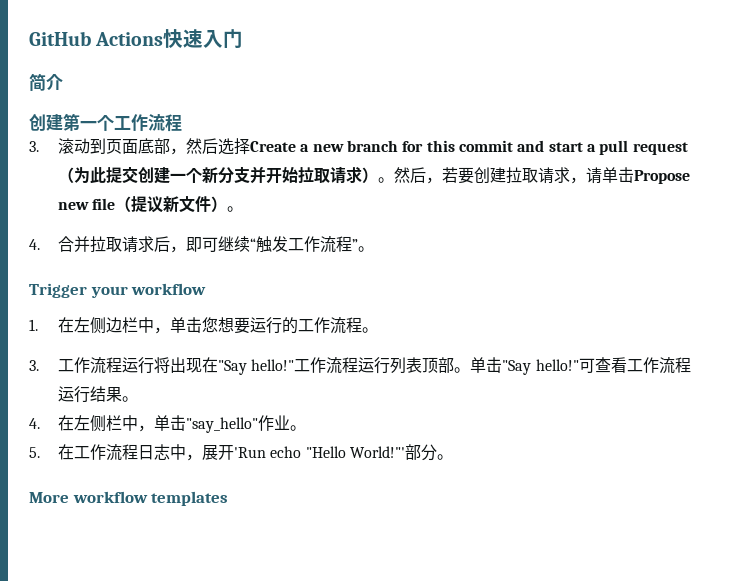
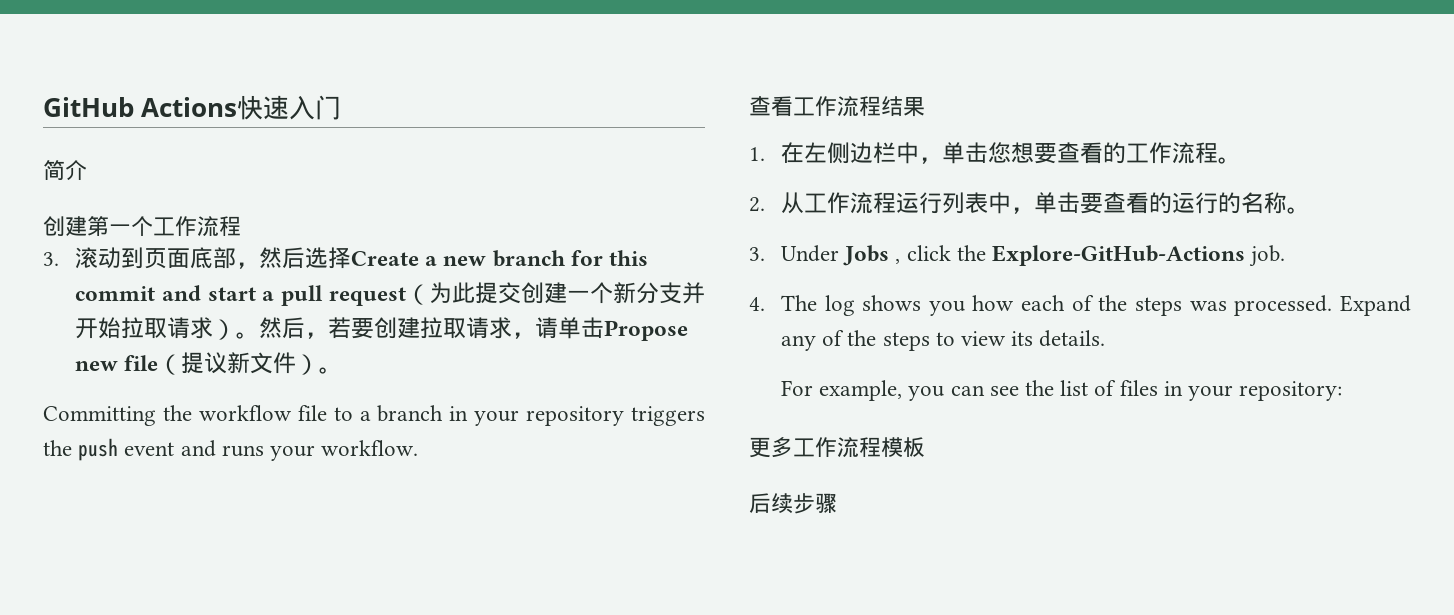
- 4.合并拉取请求后，即可继续“触发工作流程”。
- Trigger your workflow
+ Committing the workflow file to a branch in your repository triggers the push event and runs your workflow.
+ 查看工作流程结果
- 1.在左侧边栏中，单击您想要运行的工作流程。
+ 1.在左侧边栏中，单击您想要查看的工作流程。
- 3.工作流程运行将出现在"Say hello!"工作流程运行列表顶部。单击"Say hello!"可查看工作流程运行结果。
- 4.在左侧栏中，单击"say_hello"作业。
- 5.在工作流程日志中，展开'Run echo "Hello World!"'部分。
- More workflow templates
+ 2.从工作流程运行列表中，单击要查看的运行的名称。
+ 3. Under Jobs , click the Explore-GitHub-Actions job.
+ 4. The log shows you how each of the steps was processed. Expand any of the steps to view its details.
+ For example, you can see the list of files in your repository:
+ 更多工作流程模板
+ 后续步骤

